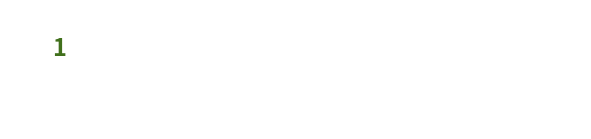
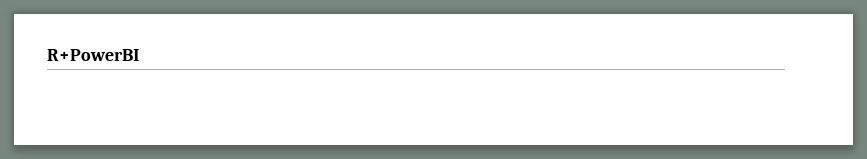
- 1
+ R+PowerBI

